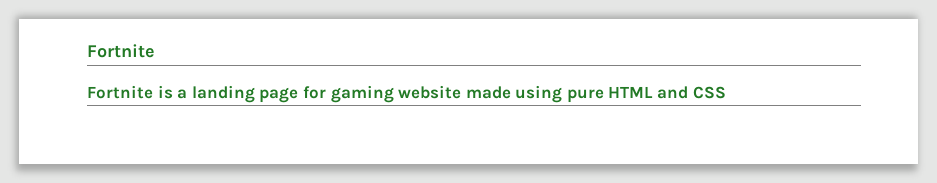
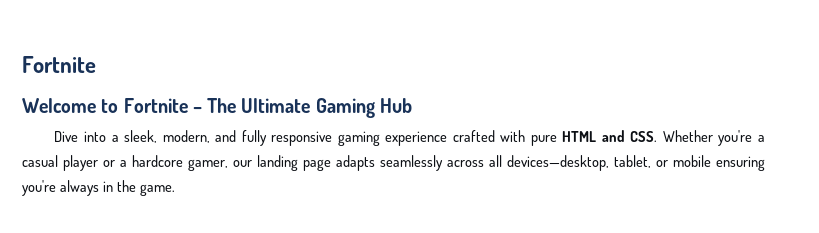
- Fortnite is a landing page for gaming website made using pure HTML and CSS
+ Welcome to Fortnite – The Ultimate Gaming Hub
+ Dive into a sleek, modern, and fully responsive gaming experience crafted with pure HTML and CSS. Whether you're a casual player or a hardcore gamer, our landing page adapts seamlessly across all devices—desktop, tablet, or mobile ensuring you're always in the game.

